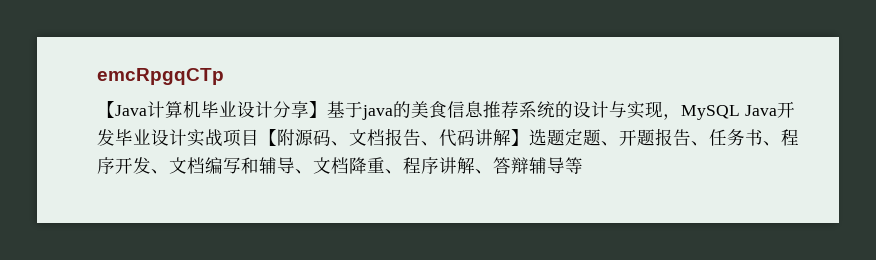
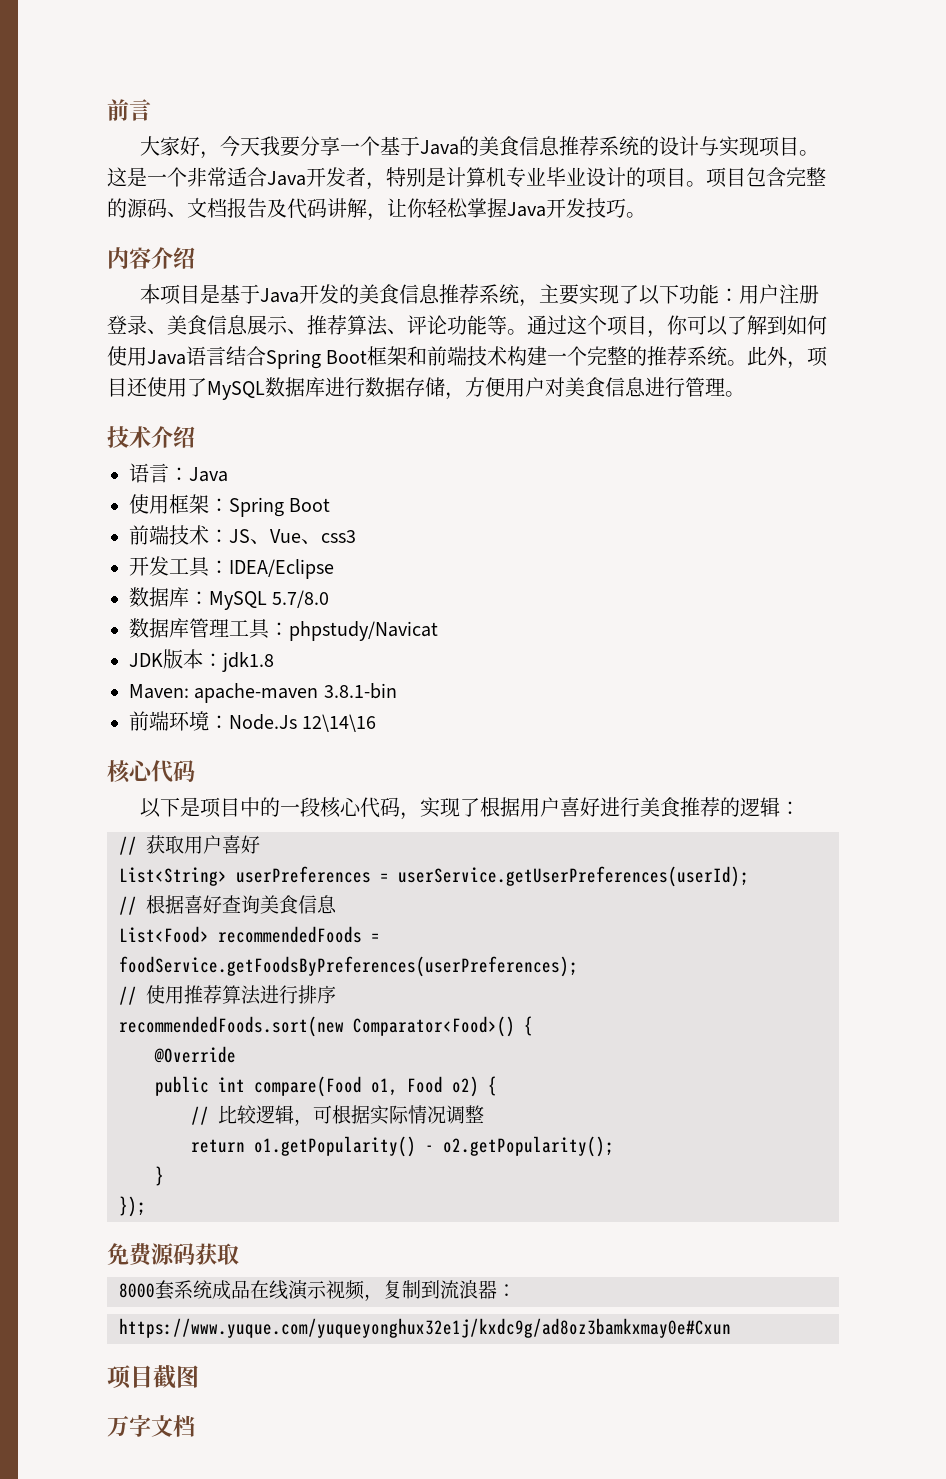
- emcRpgqCTp
- 【Java计算机毕业设计分享】基于java的美食信息推荐系统的设计与实现，MySQL Java开发毕业设计实战项目【附源码、文档报告、代码讲解】选题定题、开题报告、任务书、程序开发、文档编写和辅导、文档降重、程序讲解、答辩辅导等
+ 前言
+ 大家好，今天我要分享一个基于Java的美食信息推荐系统的设计与实现项目。这是一个非常适合Java开发者，特别是计算机专业毕业设计的项目。项目包含完整的源码、文档报告及代码讲解，让你轻松掌握Java开发技巧。
+ 内容介绍
+ 本项目是基于Java开发的美食信息推荐系统，主要实现了以下功能：用户注册登录、美食信息展示、推荐算法、评论功能等。通过这个项目，你可以了解到如何使用Java语言结合Spring Boot框架和前端技术构建一个完整的推荐系统。此外，项目还使用了MySQL数据库进行数据存储，方便用户对美食信息进行管理。
+ 技术介绍
+ 语言：Java
+ 使用框架：Spring Boot
+ 前端技术：JS、Vue、css3
+ 开发工具：IDEA/Eclipse
+ 数据库：MySQL 5.7/8.0
+ 数据库管理工具：phpstudy/Navicat
+ JDK版本：jdk1.8
+ Maven: apache-maven 3.8.1-bin
+ 前端环境：Node.Js 12\14\16
+ 核心代码
+ 以下是项目中的一段核心代码，实现了根据用户喜好进行美食推荐的逻辑：
+ // 获取用户喜好
+ List<String> userPreferences = userService.getUserPreferences(userId);
+ // 根据喜好查询美食信息
+ List<Food> recommendedFoods = foodService.getFoodsByPreferences(userPreferences);
+ // 使用推荐算法进行排序
+ recommendedFoods.sort(new Comparator<Food>() {
+ @Override
+ public int compare(Food o1, Food o2) {
+ // 比较逻辑，可根据实际情况调整
+ return o1.getPopularity() - o2.getPopularity();
+ }
+ });
+ 免费源码获取
+ 8000套系统成品在线演示视频，复制到流浪器：
+ https://www.yuque.com/yuqueyonghux32e1j/kxdc9g/ad8oz3bamkxmay0e#Cxun
+ 项目截图
+ 万字文档

